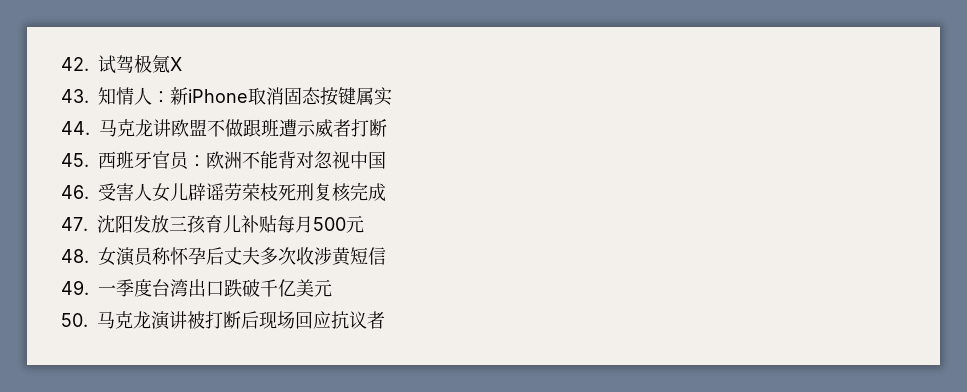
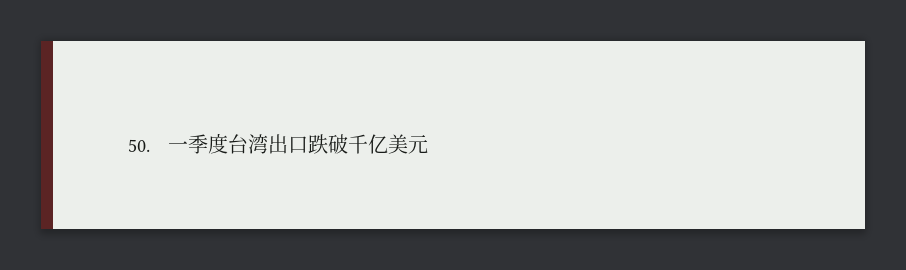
- 42.试驾极氪X
- 43.知情人：新iPhone取消固态按键属实
- 44.马克龙讲欧盟不做跟班遭示威者打断
- 45.西班牙官员：欧洲不能背对忽视中国
- 46.受害人女儿辟谣劳荣枝死刑复核完成
- 47.沈阳发放三孩育儿补贴每月500元
- 48.女演员称怀孕后丈夫多次收涉黄短信
- 49.一季度台湾出口跌破千亿美元
+ 50.一季度台湾出口跌破千亿美元
- 50.马克龙演讲被打断后现场回应抗议者

